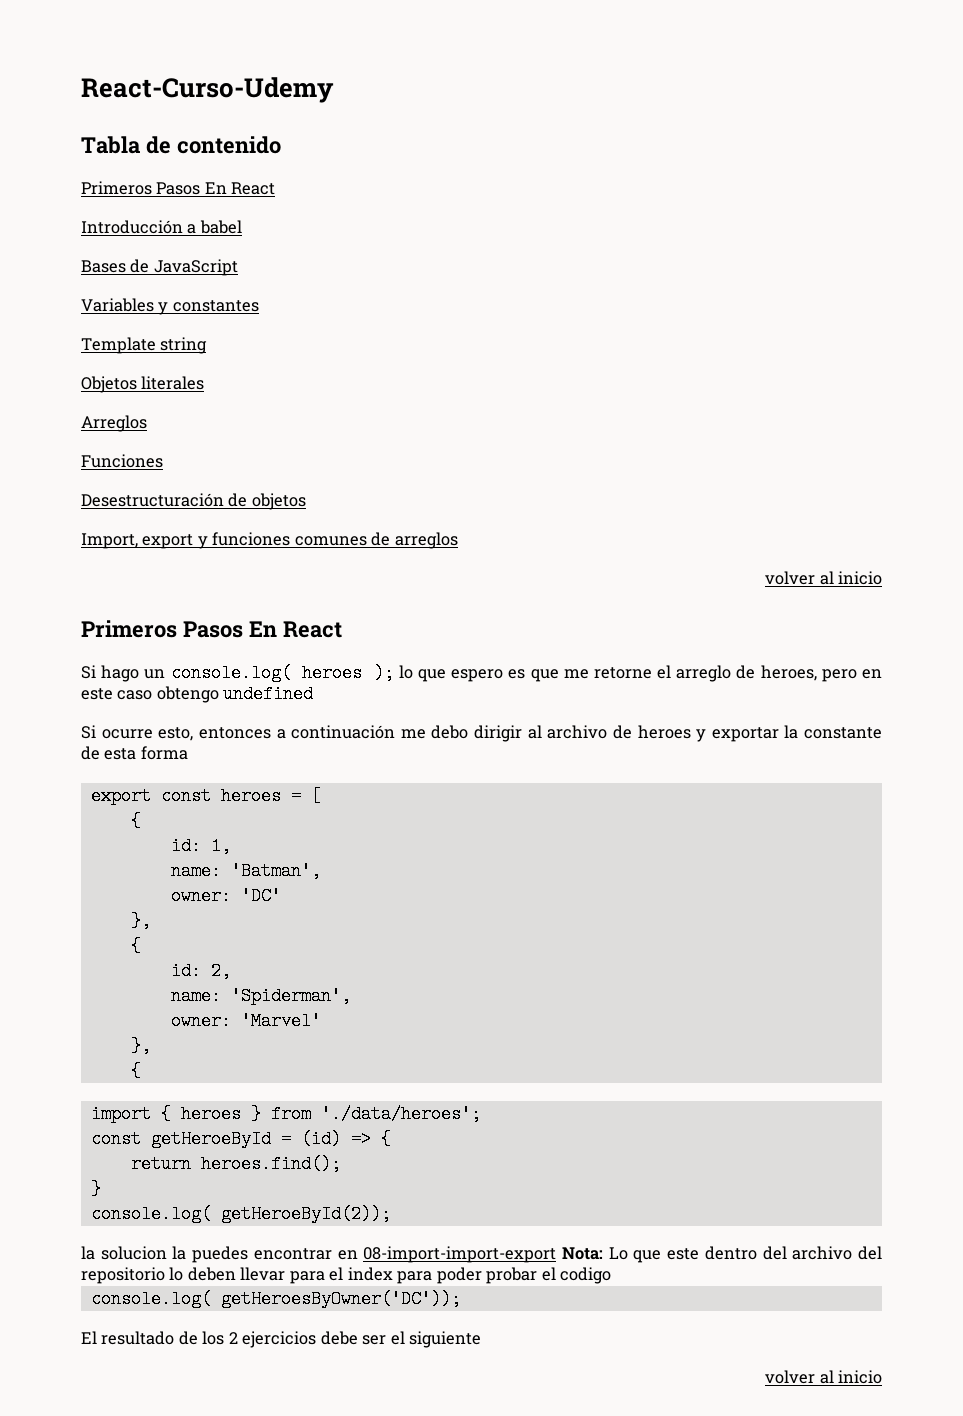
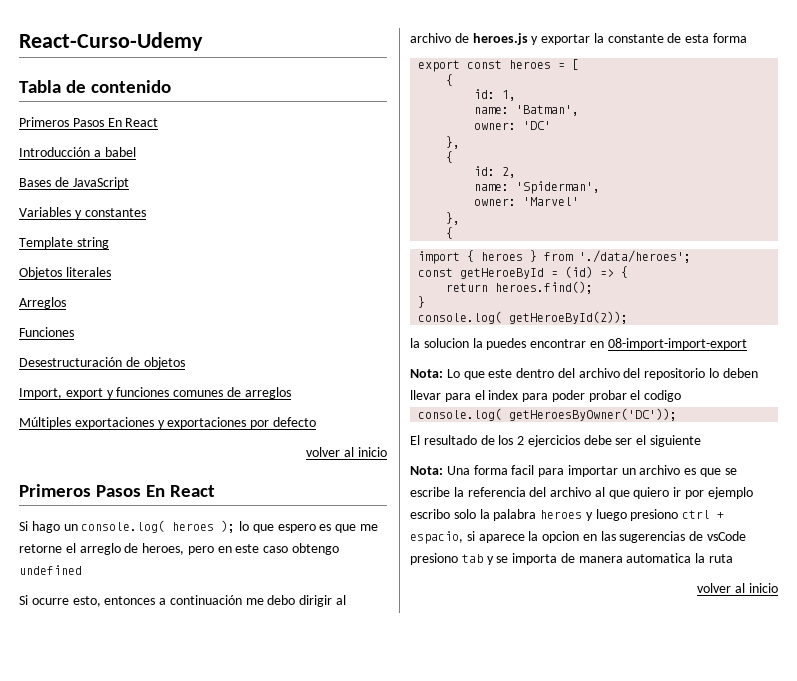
+ Múltiples exportaciones y exportaciones por defecto
- Si ocurre esto, entonces a continuación me debo dirigir al archivo de heroes y exportar la constante de esta forma
+ Si ocurre esto, entonces a continuación me debo dirigir al archivo de heroes.js y exportar la constante de esta forma
- la solucion la puedes encontrar en 08-import-import-export Nota: Lo que este dentro del archivo del repositorio lo deben llevar para el index para poder probar el codigo
+ la solucion la puedes encontrar en 08-import-import-export
+ Nota: Lo que este dentro del archivo del repositorio lo deben llevar para el index para poder probar el codigo
+ Nota: Una forma facil para importar un archivo es que se escribe la referencia del archivo al que quiero ir por ejemplo escribo solo la palabra heroes y luego presiono ctrl + espacio, si aparece la opcion en las sugerencias de vsCode presiono tab y se importa de manera automatica la ruta

